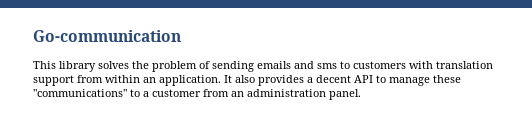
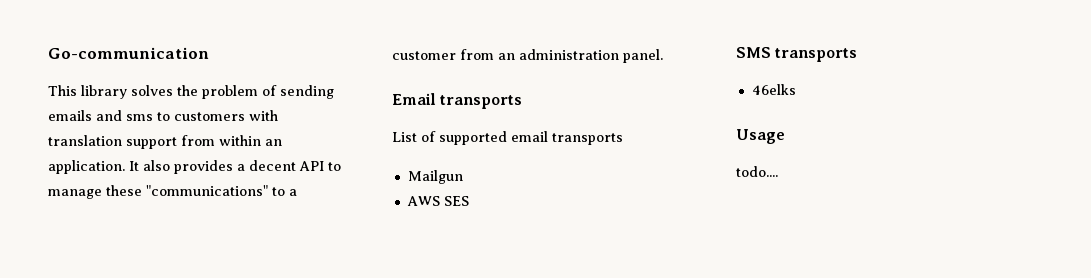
+ Email transports
+ List of supported email transports
+ Mailgun
+ AWS SES
+ SMS transports
+ 46elks
+ Usage
+ todo....

